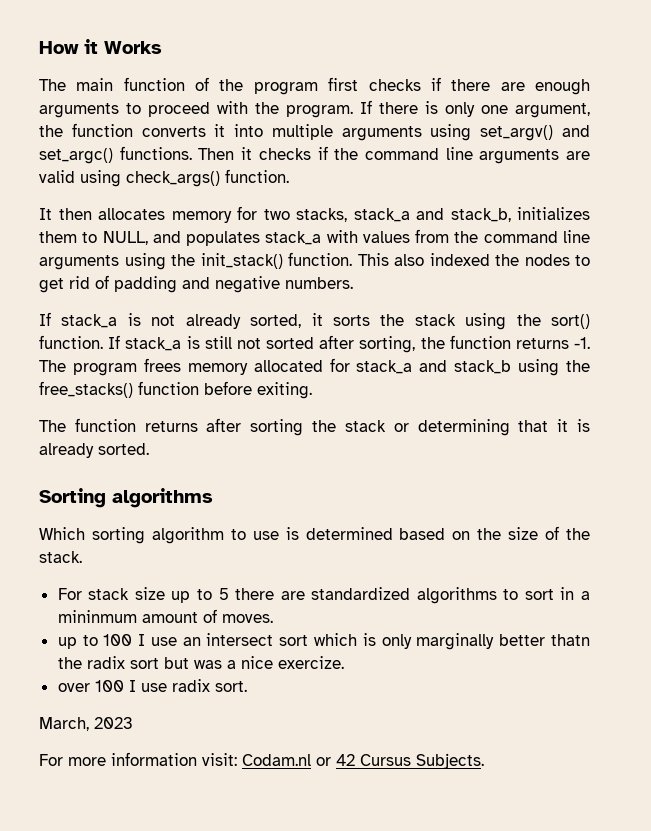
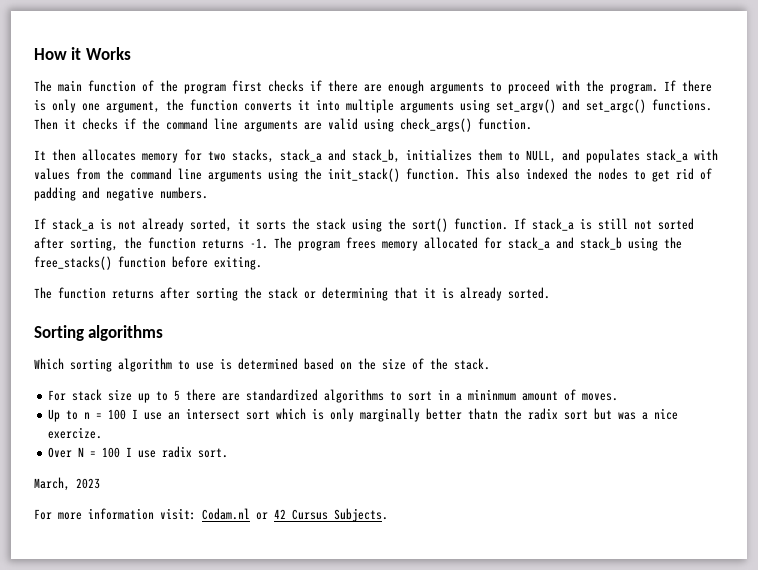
- up to 100 I use an intersect sort which is only marginally better thatn the radix sort but was a nice exercize.
+ Up to n = 100 I use an intersect sort which is only marginally better thatn the radix sort but was a nice exercize.
- over 100 I use radix sort.
+ Over N = 100 I use radix sort.

